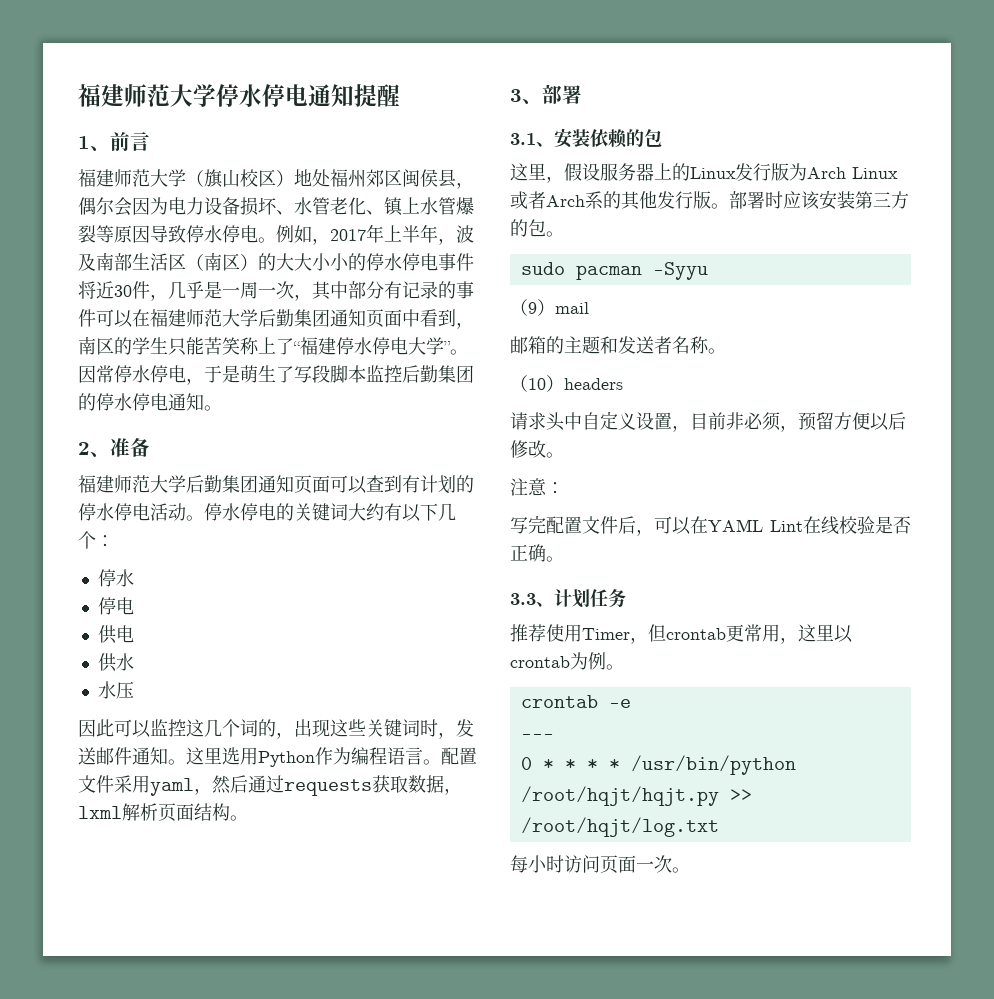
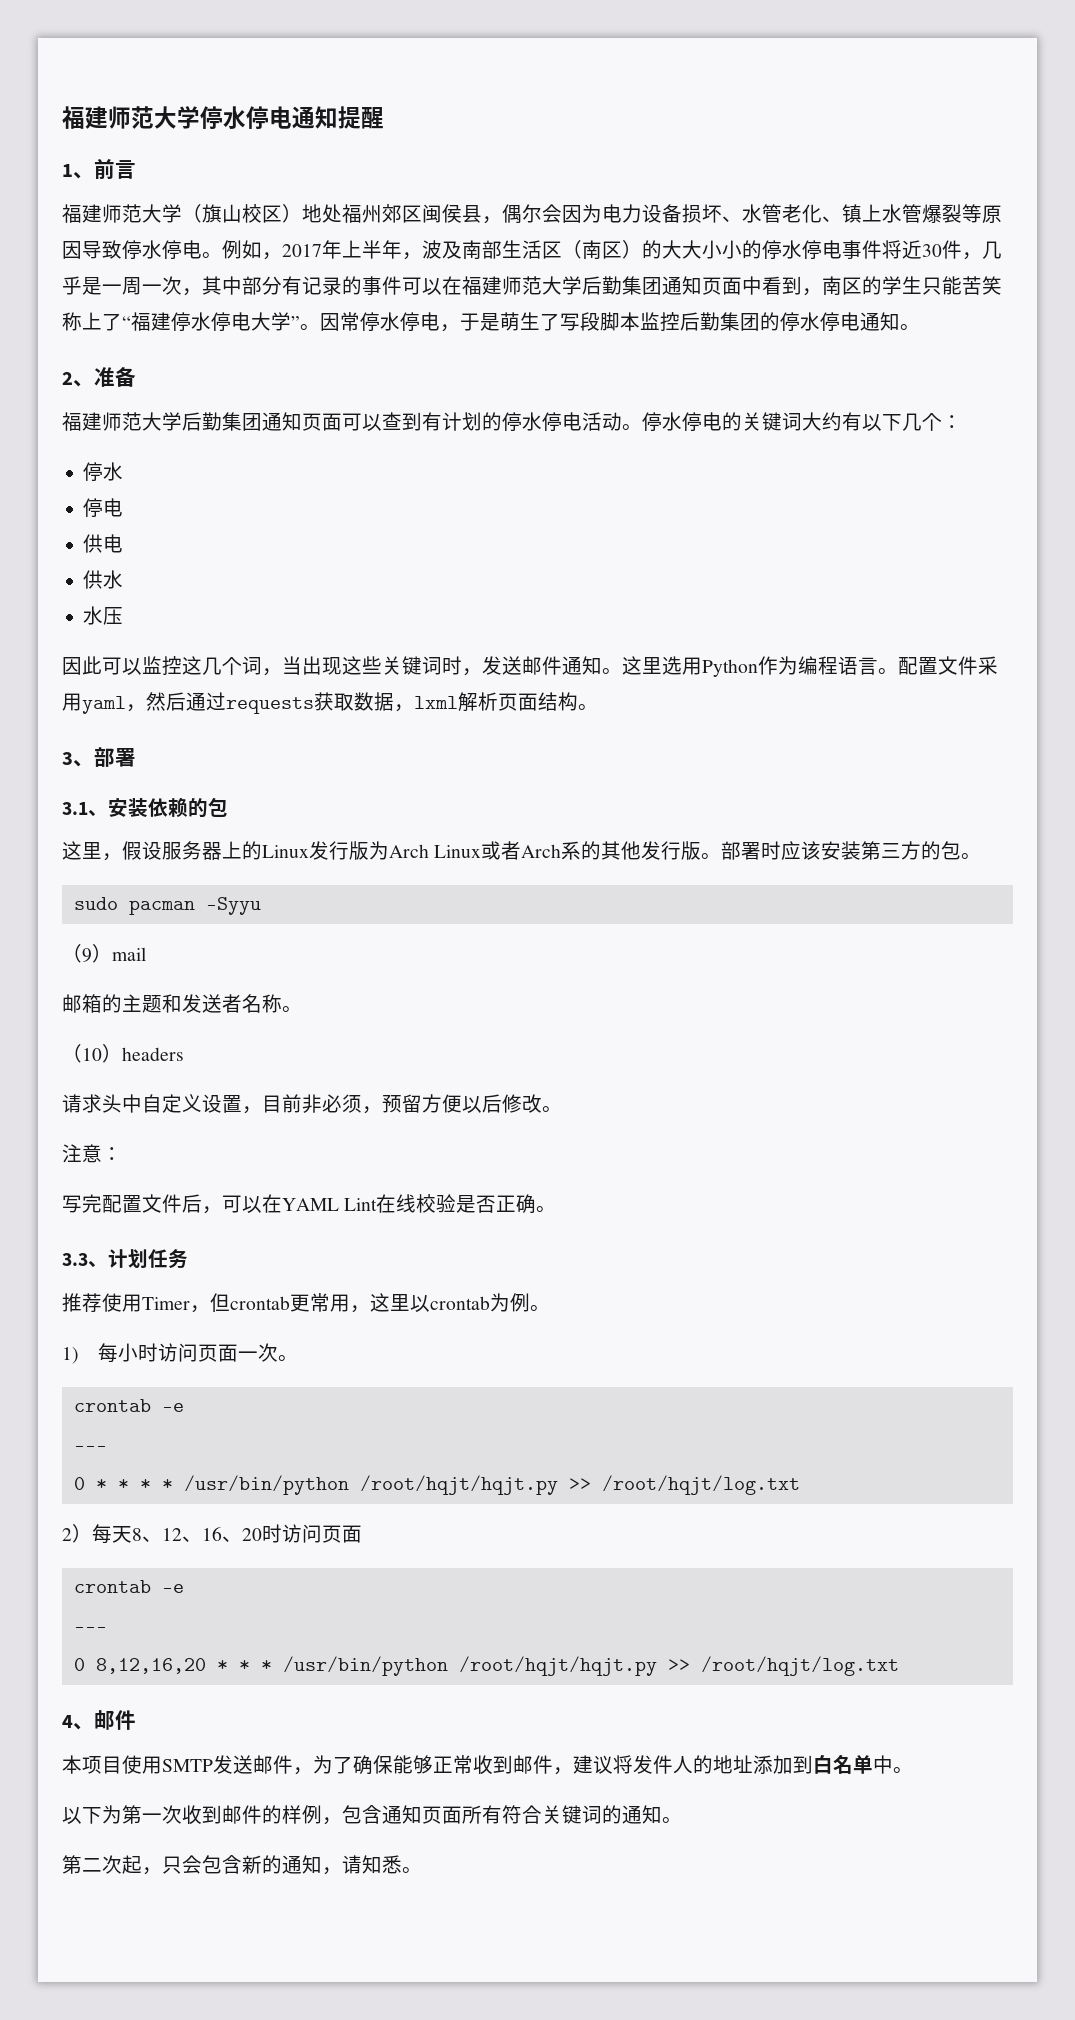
- 因此可以监控这几个词的，出现这些关键词时，发送邮件通知。
+ 因此可以监控这几个词，当出现这些关键词时，发送邮件通知。
+ 1)每小时访问页面一次。
- 每小时访问页面一次。
+ 2）每天8、12、16、20时访问页面
+ crontab -e
+ ---
+ 0 8,12,16,20 * * * /usr/bin/python /root/hqjt/hqjt.py >> /root/hqjt/log.txt
+ 4、邮件
+ 本项目使用SMTP发送邮件，为了确保能够正常收到邮件，建议将发件人的地址添加到白名单中。
+ 以下为第一次收到邮件的样例，包含通知页面所有符合关键词的通知。
+ 第二次起，只会包含新的通知，请知悉。

